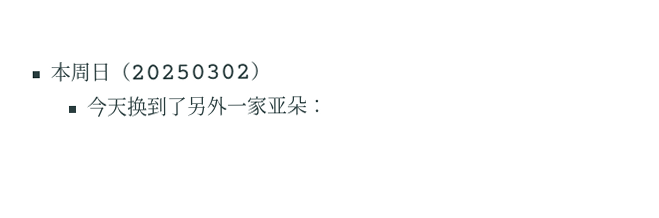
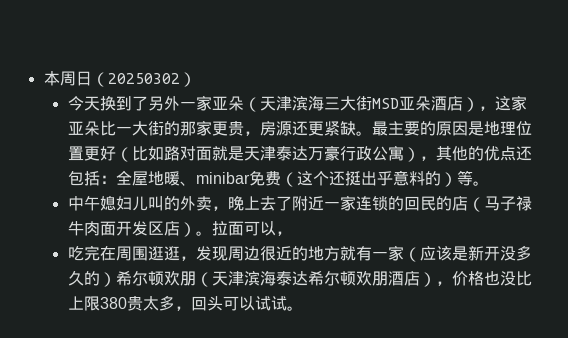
- 今天换到了另外一家亚朵：
+ 今天换到了另外一家亚朵（天津滨海三大街MSD亚朵酒店），这家亚朵比一大街的那家更贵，房源还更紧缺。最主要的原因是地理位置更好（比如路对面就是天津泰达万豪行政公寓），其他的优点还包括：全屋地暖、minibar免费（这个还挺出乎意料的）等。
+ 中午媳妇儿叫的外卖，晚上去了附近一家连锁的回民的店（马子禄牛肉面开发区店）。拉面可以，
+ 吃完在周围逛逛，发现周边很近的地方就有一家（应该是新开没多久的）希尔顿欢朋（天津滨海泰达希尔顿欢朋酒店），价格也没比上限380贵太多，回头可以试试。

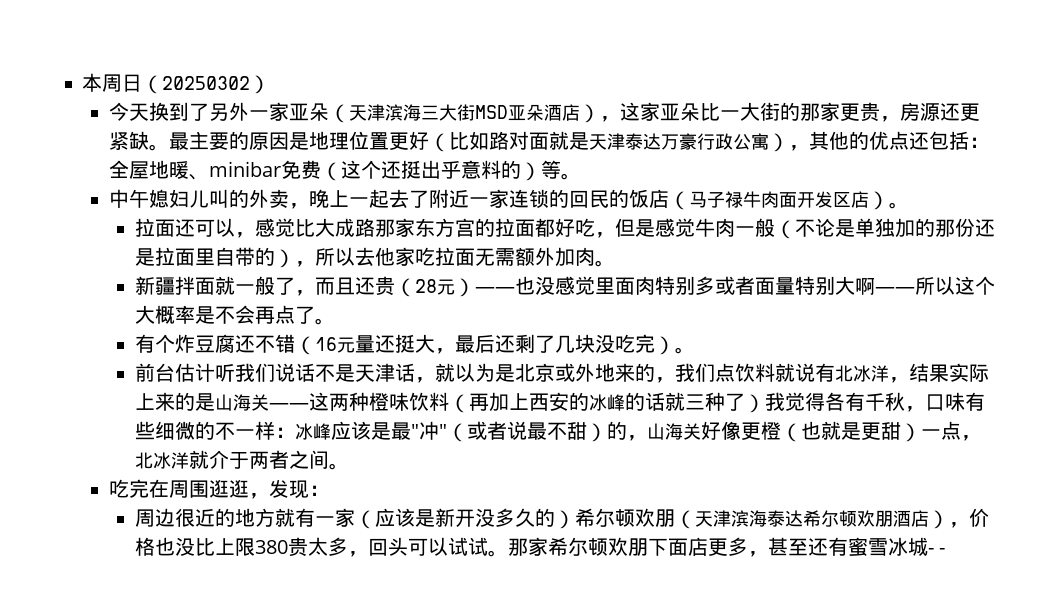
- 中午媳妇儿叫的外卖，晚上去了附近一家连锁的回民的店（马子禄牛肉面开发区店）。拉面可以，
+ 中午媳妇儿叫的外卖，晚上一起去了附近一家连锁的回民的饭店（马子禄牛肉面开发区店）。
+ 拉面还可以，感觉比大成路那家东方宫的拉面都好吃，但是感觉牛肉一般（不论是单独加的那份还是拉面里自带的），所以去他家吃拉面无需额外加肉。
+ 新疆拌面就一般了，而且还贵（28元）——也没感觉里面肉特别多或者面量特别大啊——所以这个大概率是不会再点了。
+ 有个炸豆腐还不错（16元量还挺大，最后还剩了几块没吃完）。
+ 前台估计听我们说话不是天津话，就以为是北京或外地来的，我们点饮料就说有北冰洋，结果实际上来的是山海关——这两种橙味饮料（再加上西安的冰峰的话就三种了）我觉得各有千秋，口味有些细微的不一样：冰峰应该是最"冲"（或者说最不甜）的，山海关好像更橙（也就是更甜）一点，北冰洋就介于两者之间。
- 吃完在周围逛逛，发现周边很近的地方就有一家（应该是新开没多久的）希尔顿欢朋（天津滨海泰达希尔顿欢朋酒店），价格也没比上限380贵太多，回头可以试试。
+ 吃完在周围逛逛，发现：
+ 周边很近的地方就有一家（应该是新开没多久的）希尔顿欢朋（天津滨海泰达希尔顿欢朋酒店），价格也没比上限380贵太多，回头可以试试。
+ 那家希尔顿欢朋下面店更多，甚至还有蜜雪冰城- -

